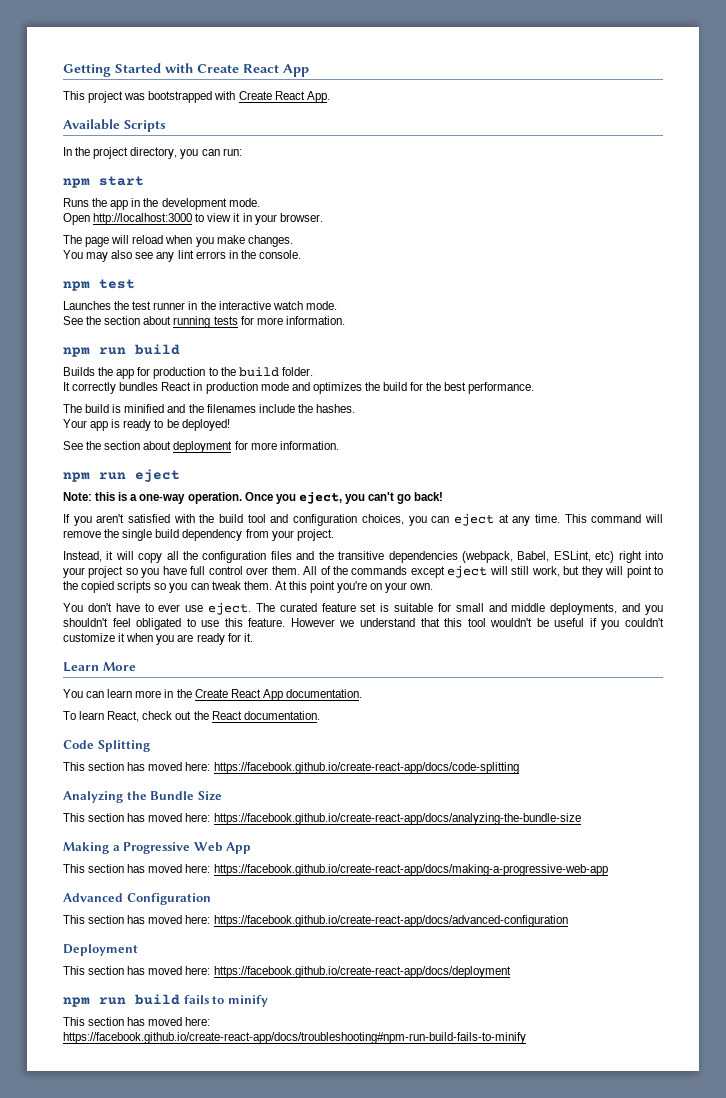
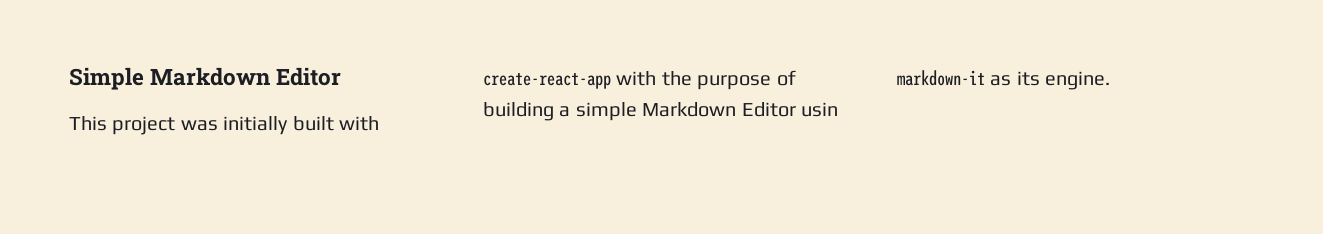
- Getting Started with Create React App
- This project was bootstrapped with Create React App.
- Available Scripts
- In the project directory, you can run:
- npm start
- Runs the app in the development mode.
- Open http://localhost:3000 to view it in your browser.
- The page will reload when you make changes.
- You may also see any lint errors in the console.
- npm test
- Launches the test runner in the interactive watch mode.
- See the section about running tests for more information.
- npm run build
- Builds the app for production to the build folder.
- It correctly bundles React in production mode and optimizes the build for the best performance.
- The build is minified and the filenames include the hashes.
- Your app is ready to be deployed!
- See the section about deployment for more information.
- npm run eject
- Note: this is a one-way operation. Once you eject, you can't go back!
- If you aren't satisfied with the build tool and configuration choices, you can eject at any time. This command will remove the single build dependency from your project.
- Instead, it will copy all the configuration files and the transitive dependencies (webpack, Babel, ESLint, etc) right into your project so you have full control over them. All of the commands except eject will still work, but they will point to the copied scripts so you can tweak them. At this point you're on your own.
- You don't have to ever use eject. The curated feature set is suitable for small and middle deployments, and you shouldn't feel obligated to use this feature. However we understand that this tool wouldn't be useful if you couldn't customize it when you are ready for it.
- Learn More
- You can learn more in the Create React App documentation.
- To learn React, check out the React documentation.
- Code Splitting
- This section has moved here: https://facebook.github.io/create-react-app/docs/code-splitting
- Analyzing the Bundle Size
- This section has moved here: https://facebook.github.io/create-react-app/docs/analyzing-the-bundle-size
- Making a Progressive Web App
- This section has moved here: https://facebook.github.io/create-react-app/docs/making-a-progressive-web-app
- Advanced Configuration
- This section has moved here: https://facebook.github.io/create-react-app/docs/advanced-configuration
- Deployment
- This section has moved here: https://facebook.github.io/create-react-app/docs/deployment
- npm run build fails to minify
- This section has moved here: https://facebook.github.io/create-react-app/docs/troubleshooting#npm-run-build-fails-to-minify
+ Simple Markdown Editor
+ This project was initially built with create-react-app with the purpose of building a simple Markdown Editor usin markdown-it as its engine.

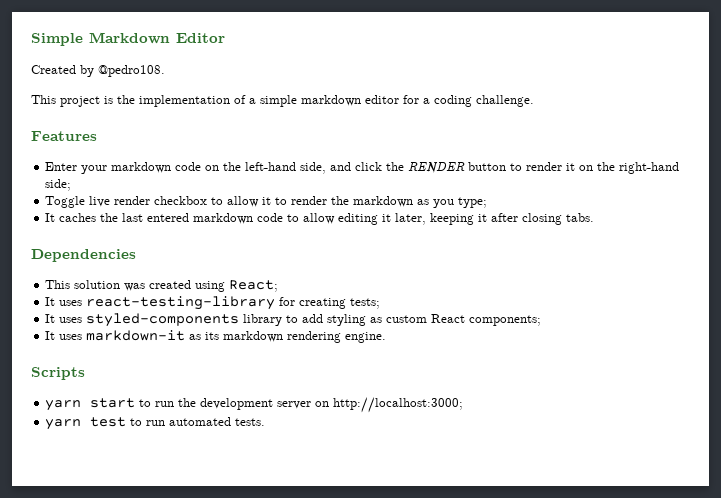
+ Created by @pedro108.
- This project was initially built with create-react-app with the purpose of building a simple Markdown Editor usin markdown-it as its engine.
+ This project is the implementation of a simple markdown editor for a coding challenge.
+ Features
+ Enter your markdown code on the left-hand side, and click the RENDER button to render it on the right-hand side;
+ Toggle live render checkbox to allow it to render the markdown as you type;
+ It caches the last entered markdown code to allow editing it later, keeping it after closing tabs.
+ Dependencies
+ This solution was created using React;
+ It uses react-testing-library for creating tests;
+ It uses styled-components library to add styling as custom React components;
+ It uses markdown-it as its markdown rendering engine.
+ Scripts
+ yarn start to run the development server on http://localhost:3000;
+ yarn test to run automated tests.

